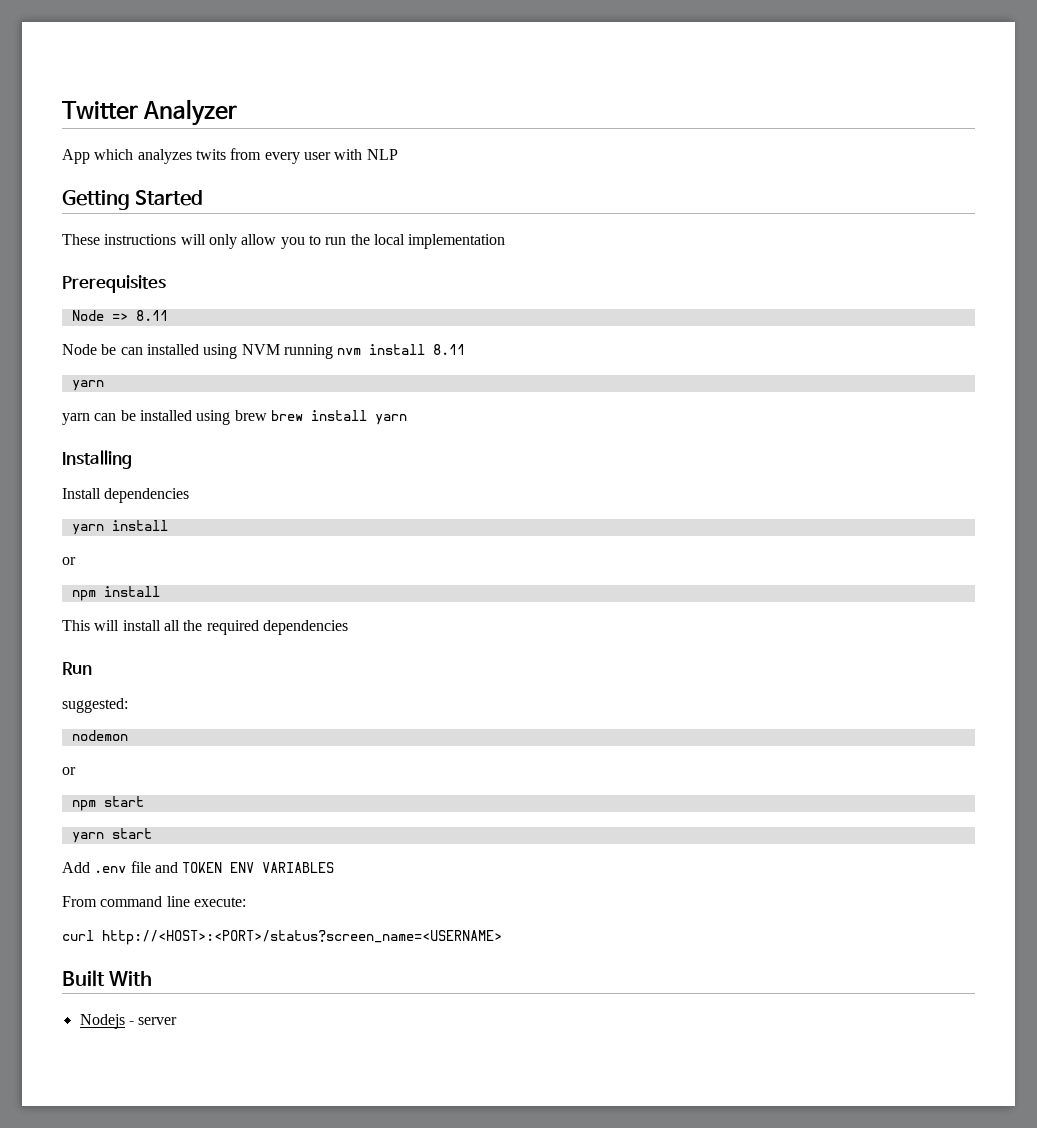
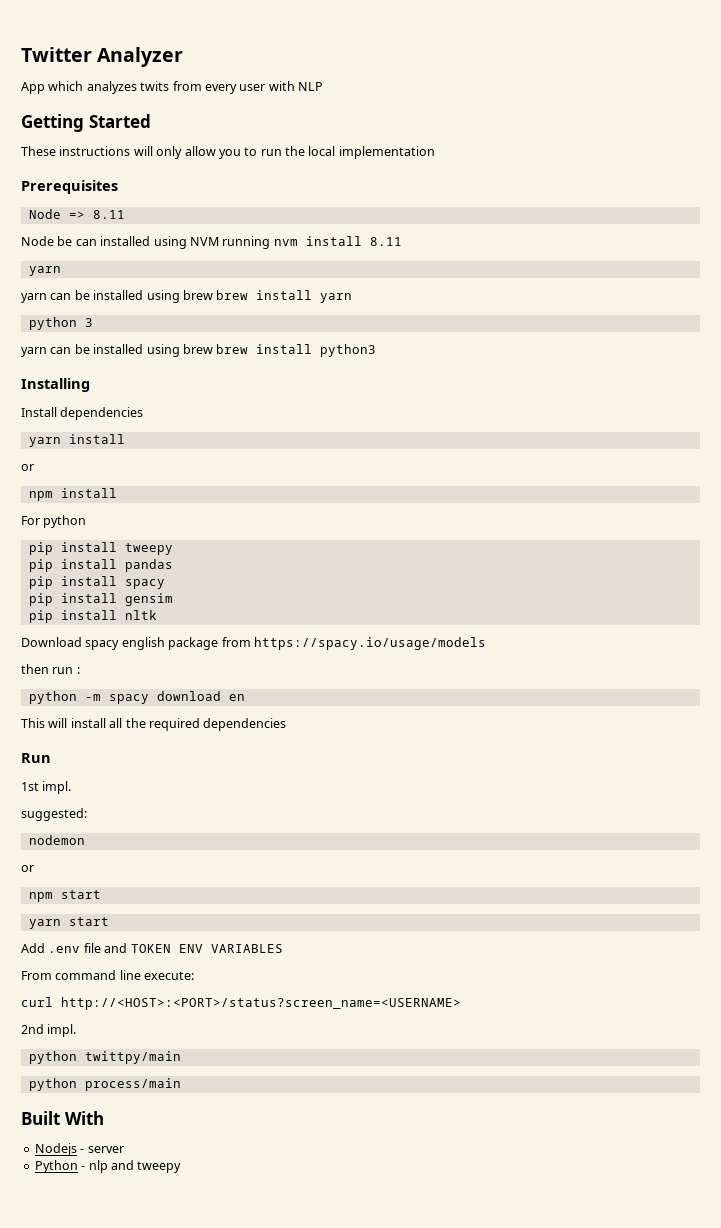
+ python 3
+ yarn can be installed using brew brew install python3
+ For python
+ pip install tweepy
+ pip install pandas
+ pip install spacy
+ pip install gensim
+ pip install nltk
+ Download spacy english package from https://spacy.io/usage/models
+ then run :
+ python -m spacy download en
+ 1st impl.
+ 2nd impl.
+ python twittpy/main
+ python process/main
+ Python - nlp and tweepy

